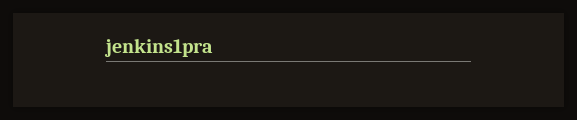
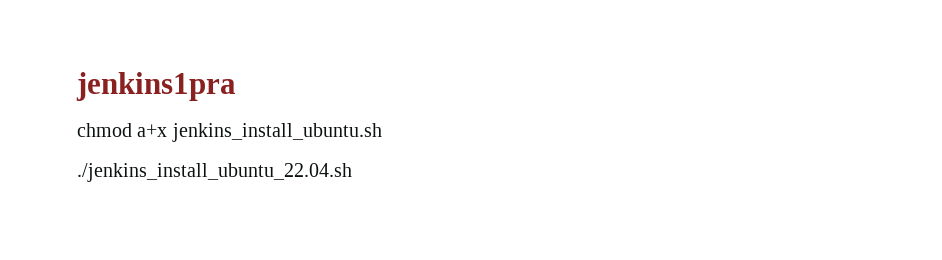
+ chmod a+x jenkins_install_ubuntu.sh
+ ./jenkins_install_ubuntu_22.04.sh

